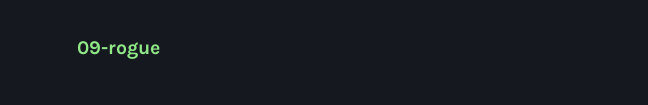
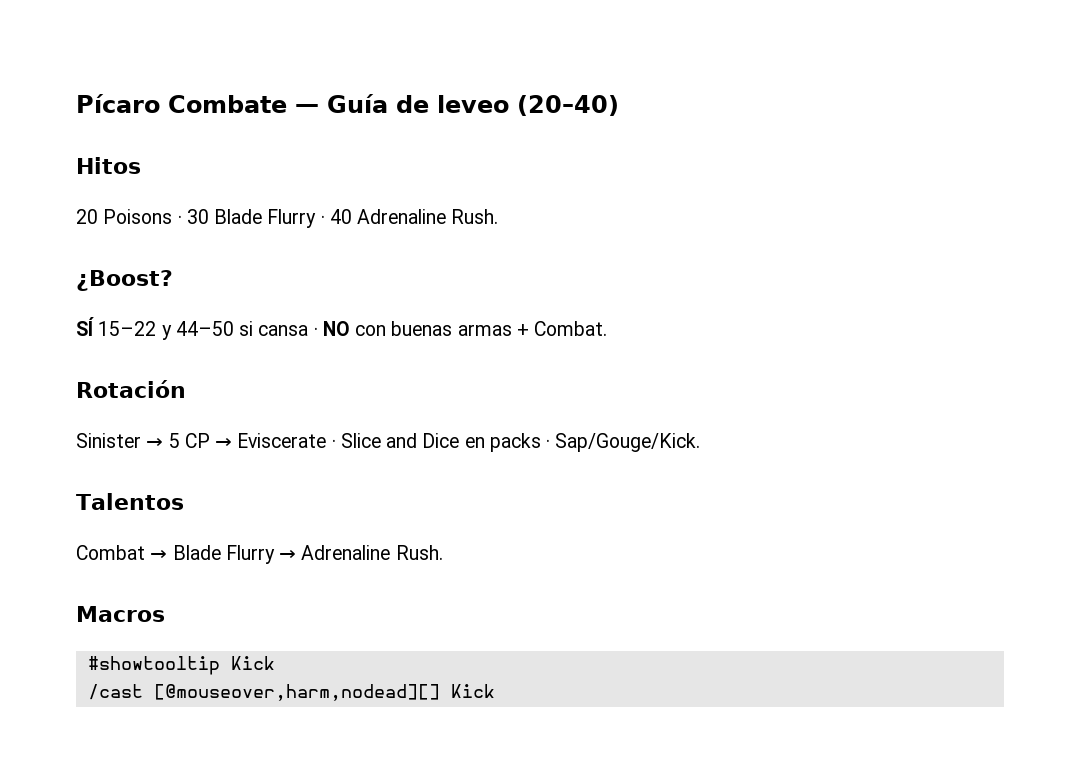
- 09-rogue
+ Pícaro Combate — Guía de leveo (20–40)
+ Hitos
+ 20 Poisons · 30 Blade Flurry · 40 Adrenaline Rush.
+ ¿Boost?
+ SÍ 15–22 y 44–50 si cansa · NO con buenas armas + Combat.
+ Rotación
+ Sinister → 5 CP → Eviscerate · Slice and Dice en packs · Sap/Gouge/Kick.
+ Talentos
+ Combat → Blade Flurry → Adrenaline Rush.
+ Macros
+ #showtooltip Kick
+ /cast [@mouseover,harm,nodead][] Kick

